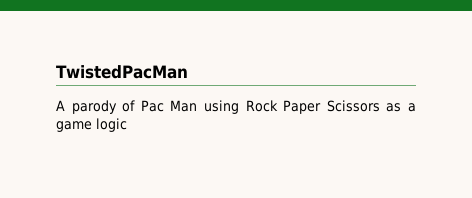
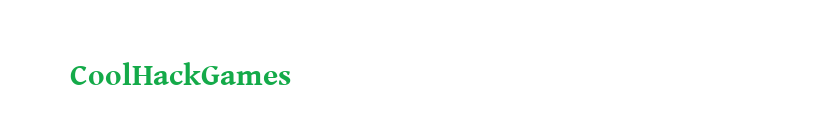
- TwistedPacMan
- A parody of Pac Man using Rock Paper Scissors as a game logic
+ CoolHackGames

